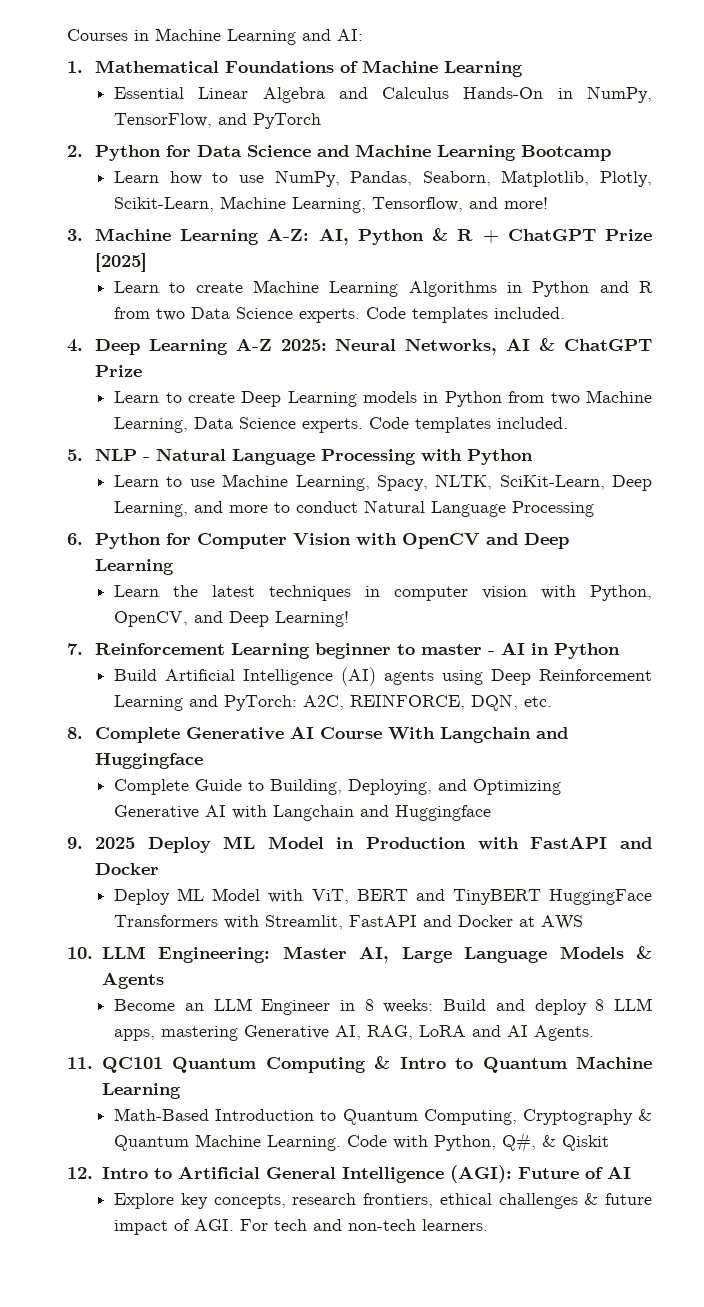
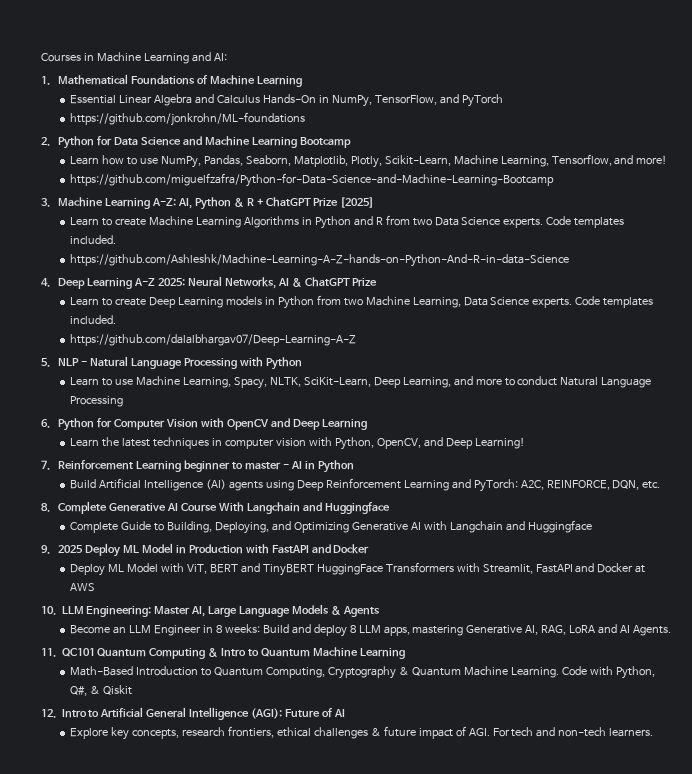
+ https://github.com/jonkrohn/ML-foundations
+ https://github.com/miguelfzafra/Python-for-Data-Science-and-Machine-Learning-Bootcamp
+ https://github.com/Ashleshk/Machine-Learning-A-Z-hands-on-Python-And-R-in-data-Science
+ https://github.com/dalalbhargav07/Deep-Learning-A-Z

